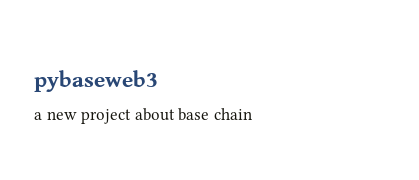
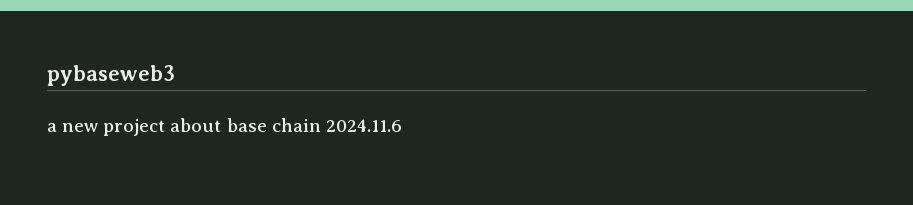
- a new project about base chain
+ a new project about base chain 2024.11.6

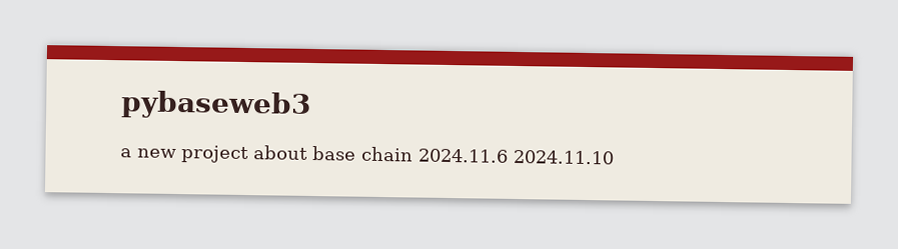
- a new project about base chain 2024.11.6
+ a new project about base chain 2024.11.6 2024.11.10

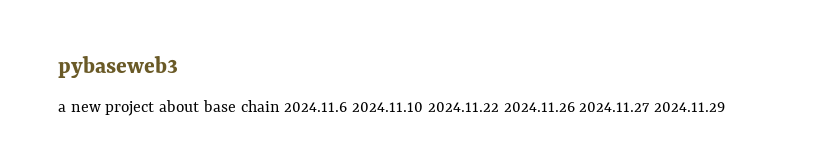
- a new project about base chain 2024.11.6 2024.11.10
+ a new project about base chain 2024.11.6 2024.11.10 2024.11.22 2024.11.26 2024.11.27 2024.11.29

